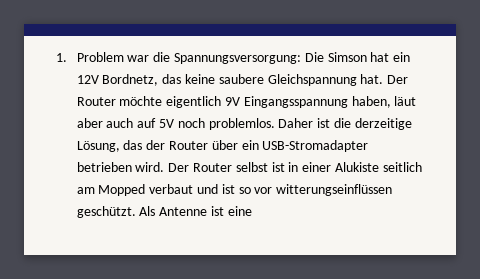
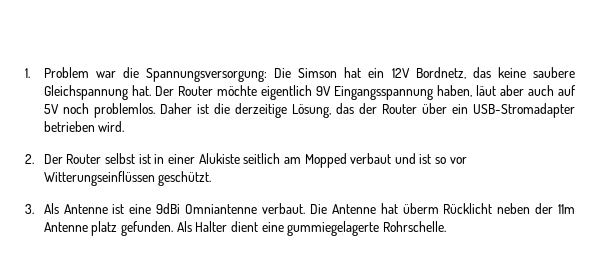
- Daher ist die derzeitige Lösung, das der Router über ein USB-Stromadapter betrieben wird. Der Router selbst ist in einer Alukiste seitlich am Mopped verbaut und ist so vor witterungseinflüssen geschützt. Als Antenne ist eine
+ Daher ist die derzeitige Lösung, das der Router über ein USB-Stromadapter betrieben wird.
+ 2. Der Router selbst ist in einer Alukiste seitlich am Mopped verbaut und ist so vor Witterungseinflüssen geschützt.
+ 3. Als Antenne ist eine 9dBi Omniantenne verbaut. Die Antenne hat überm Rücklicht neben der 11m Antenne platz gefunden. Als Halter dient eine gummiegelagerte Rohrschelle.

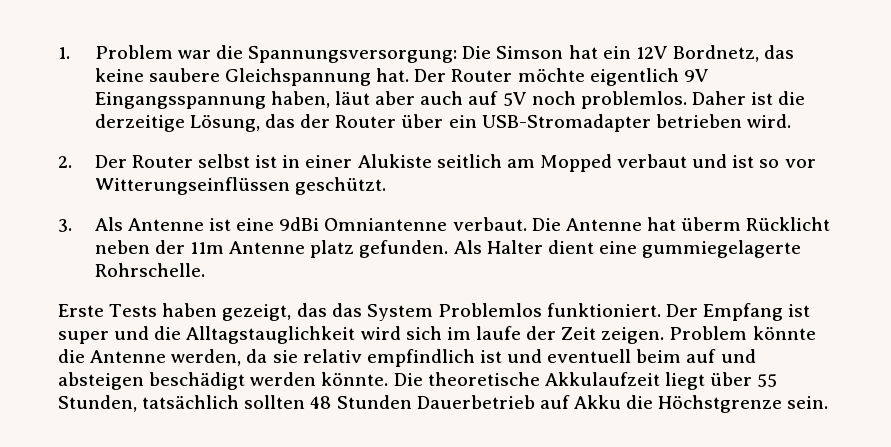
+ Erste Tests haben gezeigt, das das System Problemlos funktioniert. Der Empfang ist super und die Alltagstauglichkeit wird sich im laufe der Zeit zeigen. Problem könnte die Antenne werden, da sie relativ empfindlich ist und eventuell beim auf und absteigen beschädigt werden könnte. Die theoretische Akkulaufzeit liegt über 55 Stunden, tatsächlich sollten 48 Stunden Dauerbetrieb auf Akku die Höchstgrenze sein.

